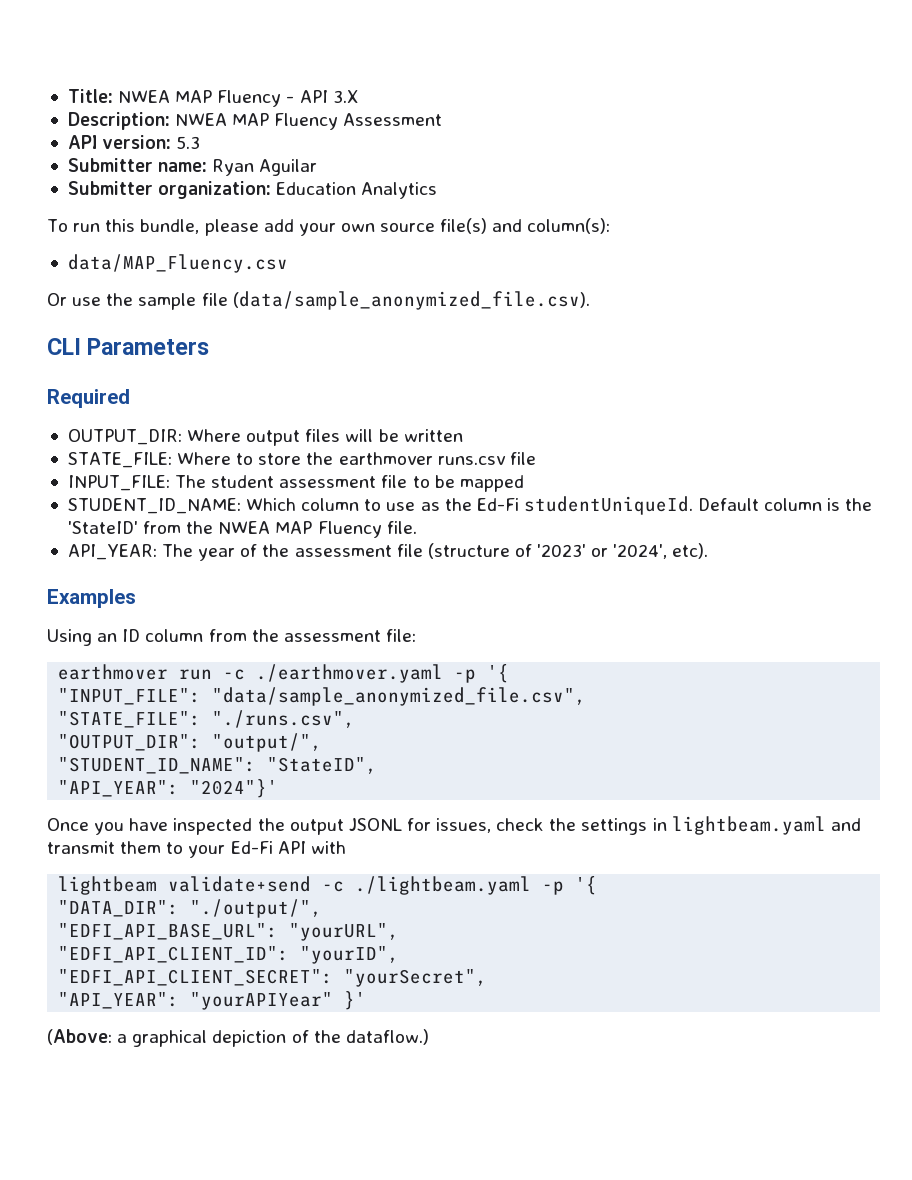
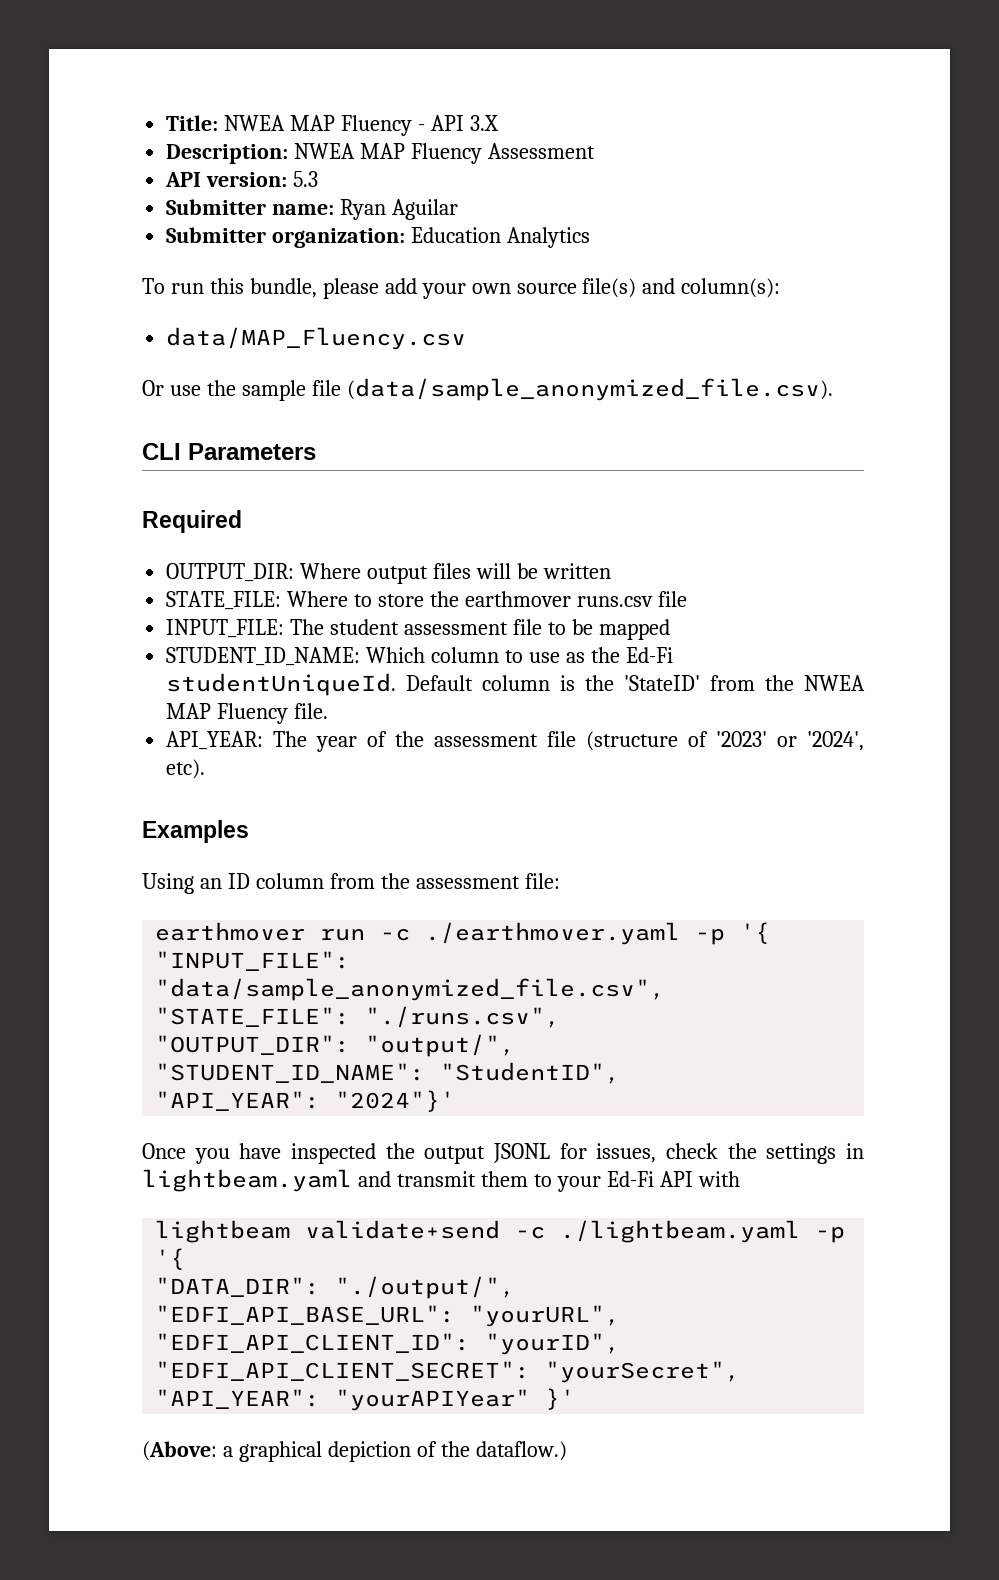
- "STUDENT_ID_NAME": "StateID",
+ "STUDENT_ID_NAME": "StudentID",

